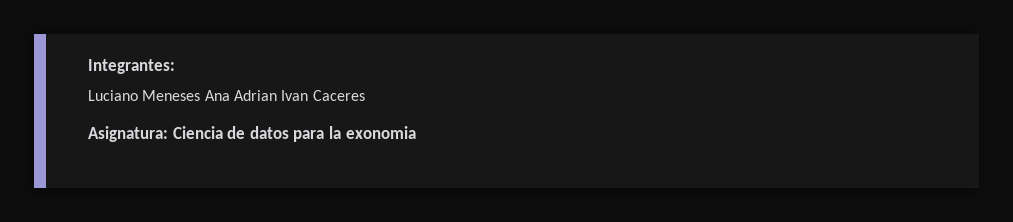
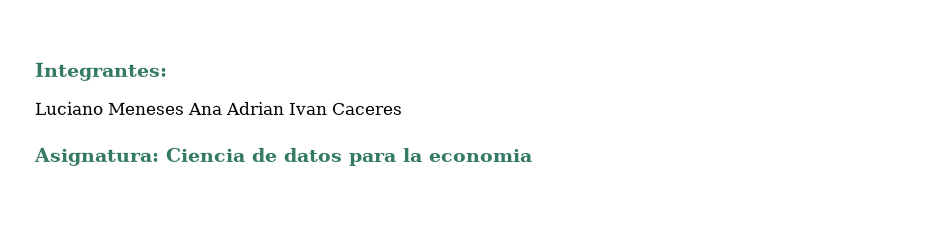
- Asignatura: Ciencia de datos para la exonomia
+ Asignatura: Ciencia de datos para la economia

